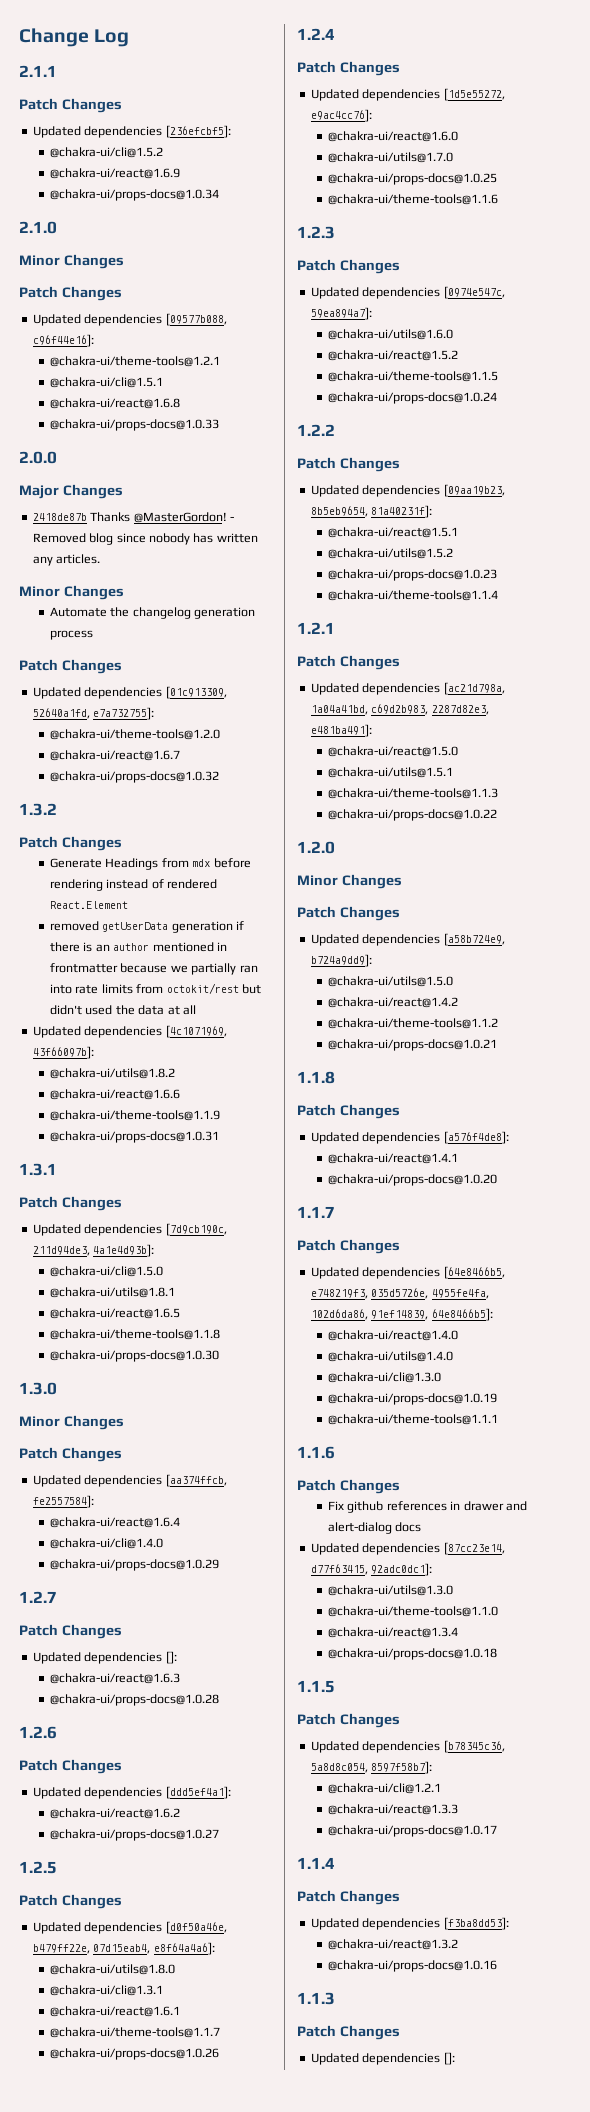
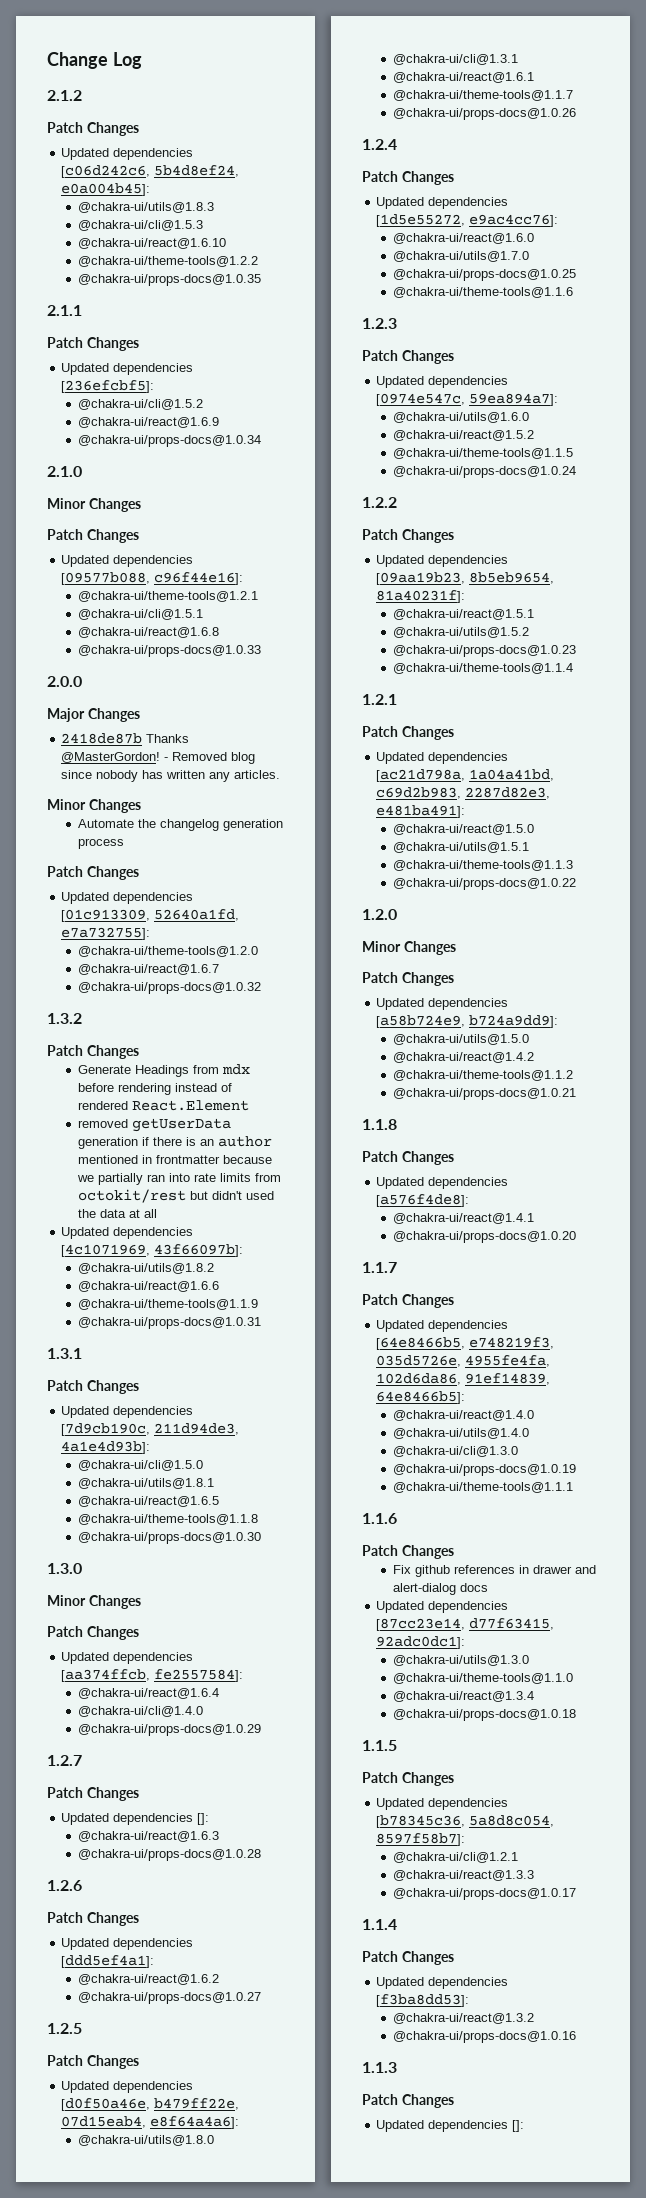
+ 2.1.2
+ Patch Changes
+ Updated dependencies [c06d242c6, 5b4d8ef24, e0a004b45]:
+ @chakra-ui/utils@1.8.3
+ @chakra-ui/cli@1.5.3
+ @chakra-ui/react@1.6.10
+ @chakra-ui/theme-tools@1.2.2
+ @chakra-ui/props-docs@1.0.35

